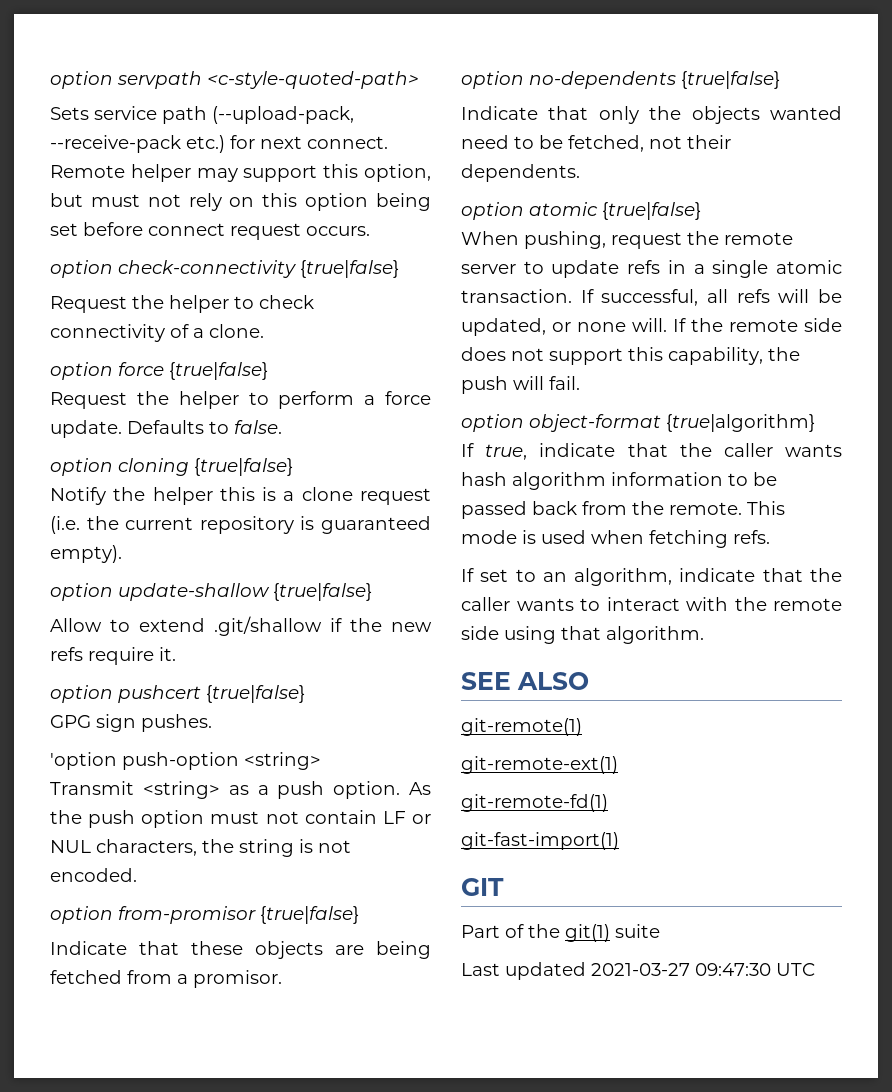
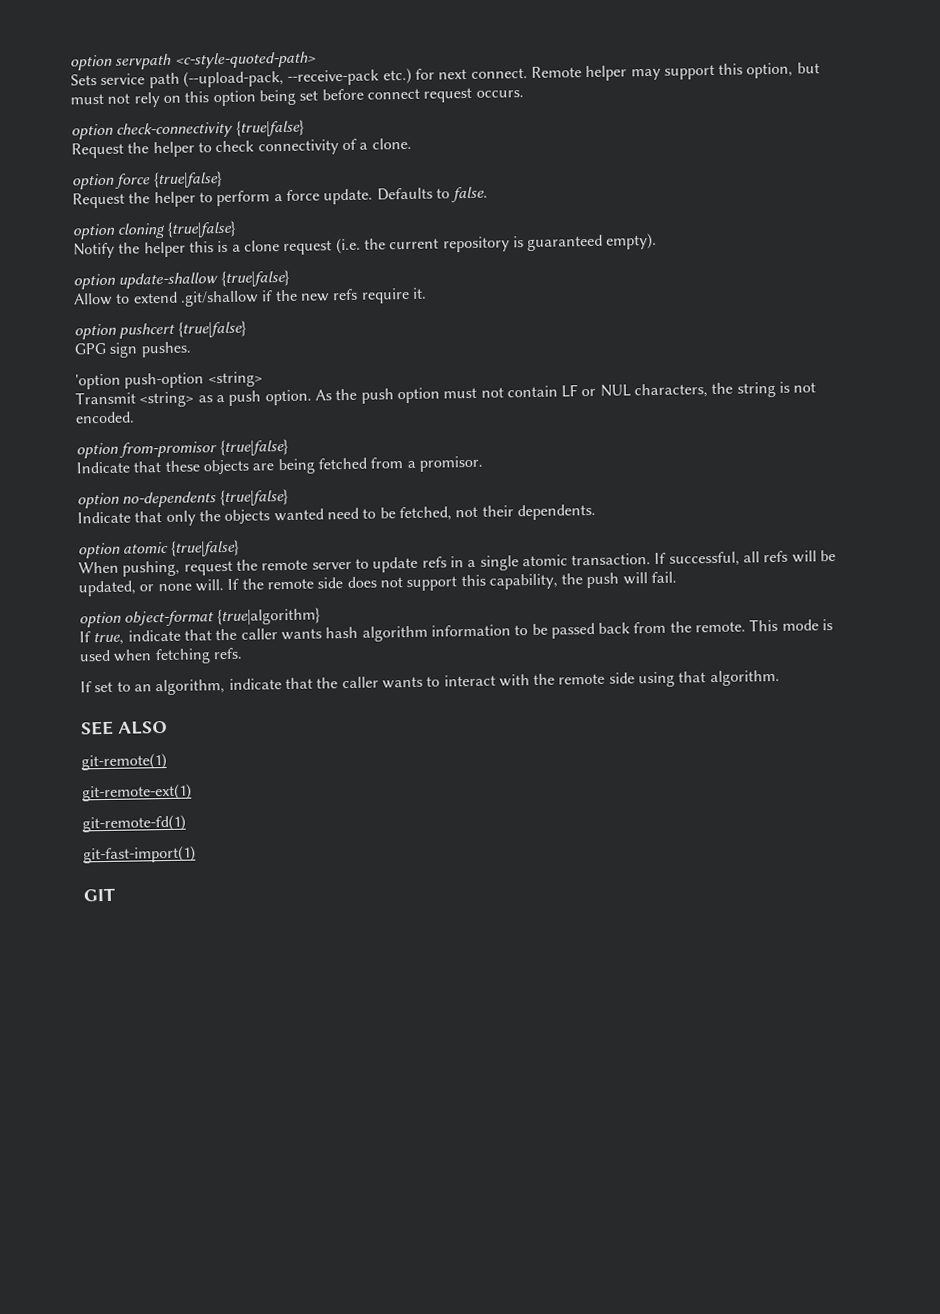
- Part of the git(1) suite
- Last updated 2021-03-27 09:47:30 UTC

